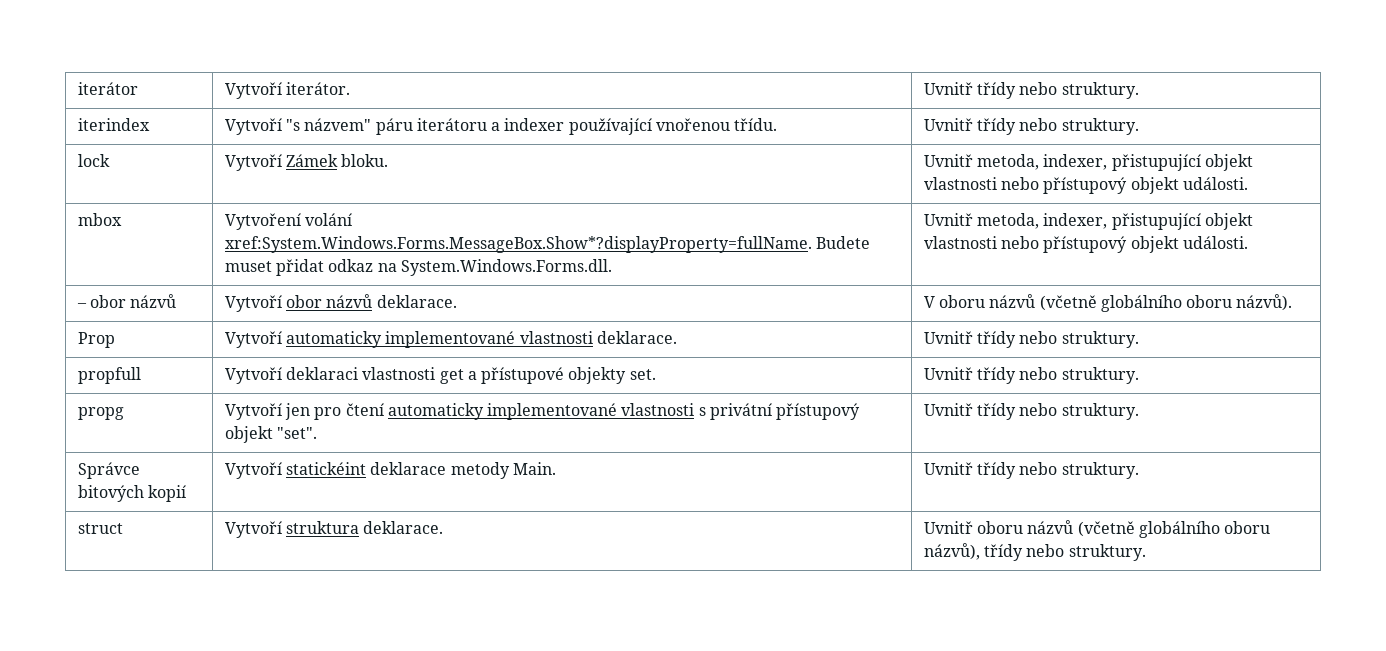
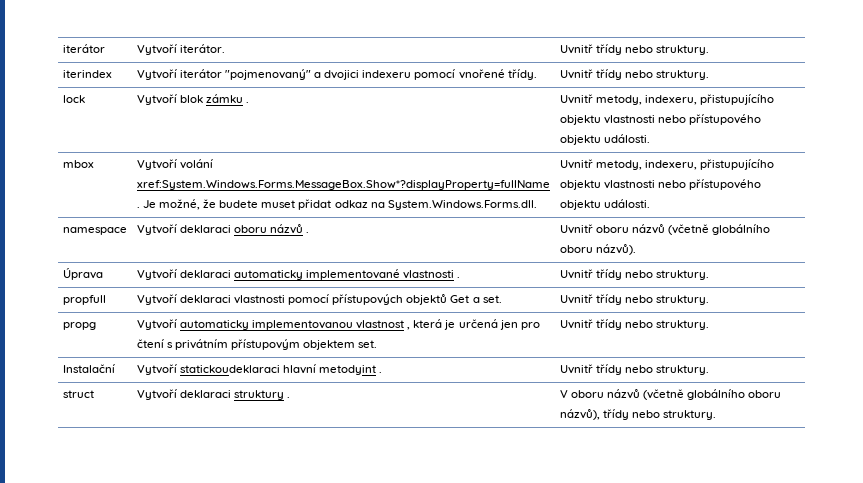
- iterindex | Vytvoří "s názvem" páru iterátoru a indexer používající vnořenou třídu. | Uvnitř třídy nebo struktury.
+ iterindex | Vytvoří iterátor "pojmenovaný" a dvojici indexeru pomocí vnořené třídy. | Uvnitř třídy nebo struktury.
- lock | Vytvoří Zámek bloku. | Uvnitř metoda, indexer, přistupující objekt vlastnosti nebo přístupový objekt události.
- mbox | Vytvoření volání xref:System.Windows.Forms.MessageBox.Show*?displayProperty=fullName. Budete muset přidat odkaz na System.Windows.Forms.dll. | Uvnitř metoda, indexer, přistupující objekt vlastnosti nebo přístupový objekt události.
- – obor názvů | Vytvoří obor názvů deklarace. | V oboru názvů (včetně globálního oboru názvů).
+ lock | Vytvoří blok zámku . | Uvnitř metody, indexeru, přistupujícího objektu vlastnosti nebo přístupového objektu události.
+ mbox | Vytvoří volání xref:System.Windows.Forms.MessageBox.Show*?displayProperty=fullName . Je možné, že budete muset přidat odkaz na System.Windows.Forms.dll. | Uvnitř metody, indexeru, přistupujícího objektu vlastnosti nebo přístupového objektu události.
+ namespace | Vytvoří deklaraci oboru názvů . | Uvnitř oboru názvů (včetně globálního oboru názvů).
- Prop | Vytvoří automaticky implementované vlastnosti deklarace. | Uvnitř třídy nebo struktury.
+ Úprava | Vytvoří deklaraci automaticky implementované vlastnosti . | Uvnitř třídy nebo struktury.
- propfull | Vytvoří deklaraci vlastnosti get a přístupové objekty set. | Uvnitř třídy nebo struktury.
+ propfull | Vytvoří deklaraci vlastnosti pomocí přístupových objektů Get a set. | Uvnitř třídy nebo struktury.
- propg | Vytvoří jen pro čtení automaticky implementované vlastnosti s privátní přístupový objekt "set". | Uvnitř třídy nebo struktury.
- Správce bitových kopií | Vytvoří statickéint deklarace metody Main. | Uvnitř třídy nebo struktury.
+ propg | Vytvoří automaticky implementovanou vlastnost , která je určená jen pro čtení s privátním přístupovým objektem set. | Uvnitř třídy nebo struktury.
+ Instalační | Vytvoří statickoudeklaraci hlavní metodyint . | Uvnitř třídy nebo struktury.
- struct | Vytvoří struktura deklarace. | Uvnitř oboru názvů (včetně globálního oboru názvů), třídy nebo struktury.
+ struct | Vytvoří deklaraci struktury . | V oboru názvů (včetně globálního oboru názvů), třídy nebo struktury.

